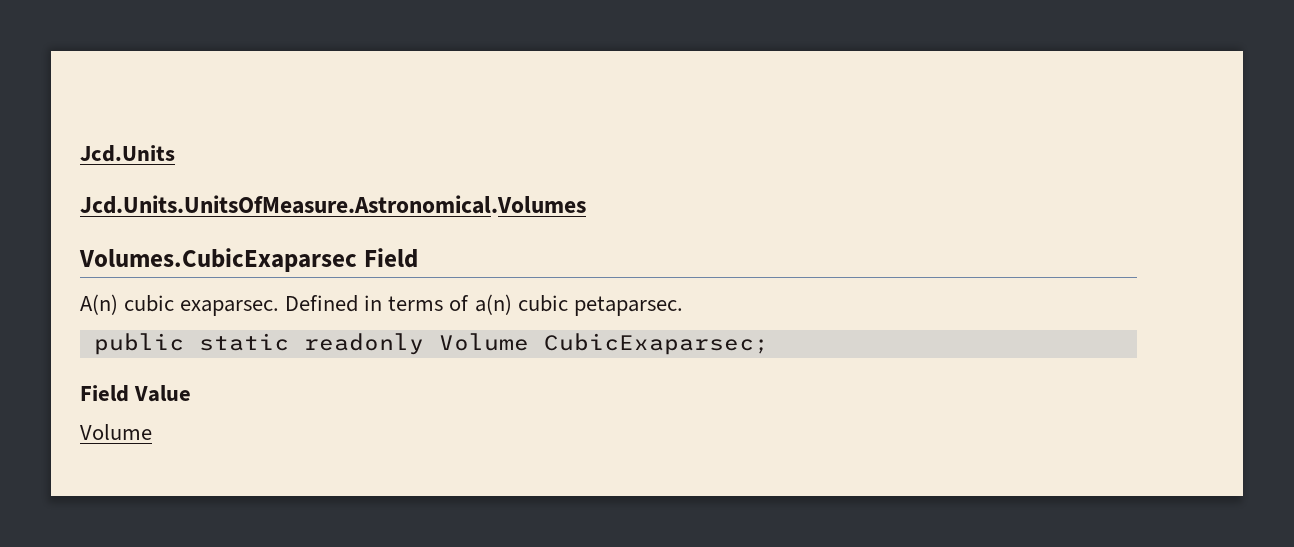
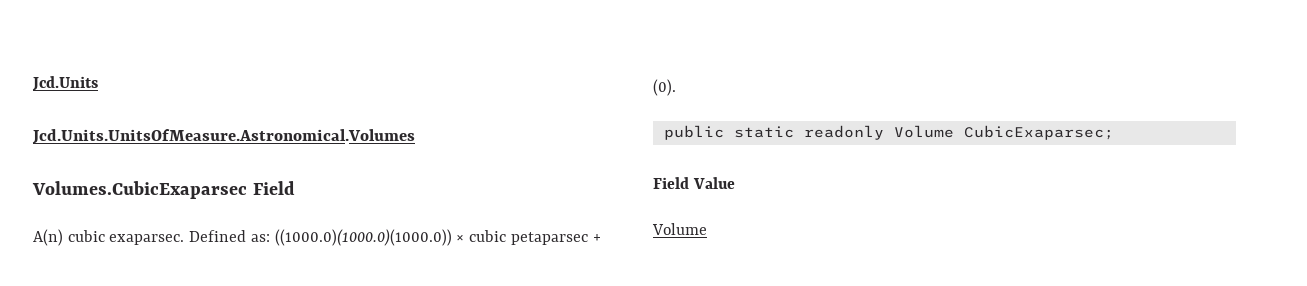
- Defined in terms of a(n) cubic petaparsec.
+ Defined as: ((1000.0)(1000.0)(1000.0)) × cubic petaparsec + (0).

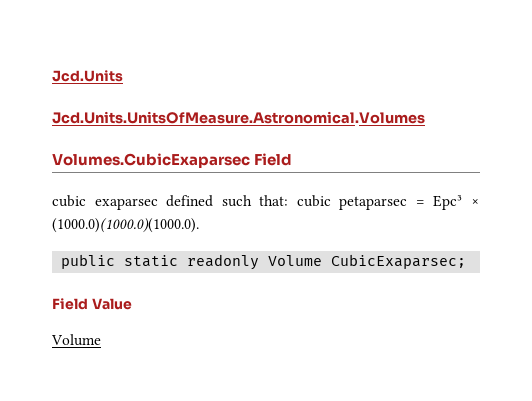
- A(n) cubic exaparsec. Defined as: ((1000.0)(1000.0)(1000.0)) × cubic petaparsec + (0).
+ cubic exaparsec defined such that: cubic petaparsec = Epc³ × (1000.0)(1000.0)(1000.0).

